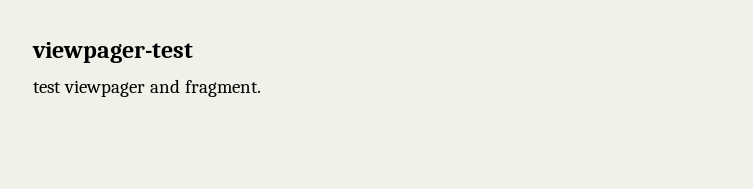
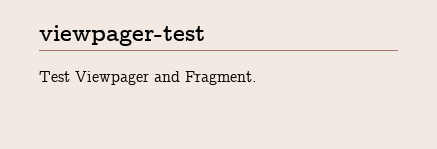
- test viewpager and fragment.
+ Test Viewpager and Fragment.

